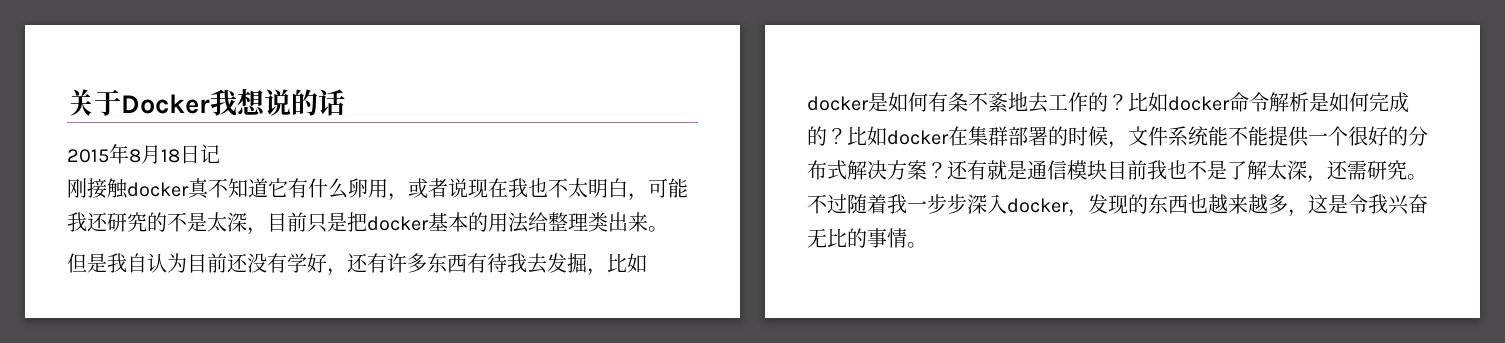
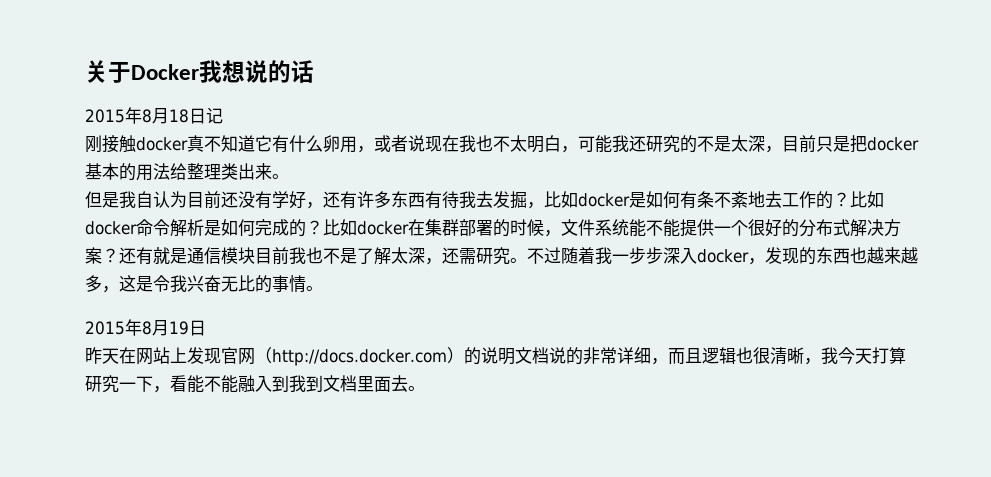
+ 2015年8月19日
+ 昨天在网站上发现官网（http://docs.docker.com）的说明文档说的非常详细，而且逻辑也很清晰，我今天打算研究一下，看能不能融入到我到文档里面去。

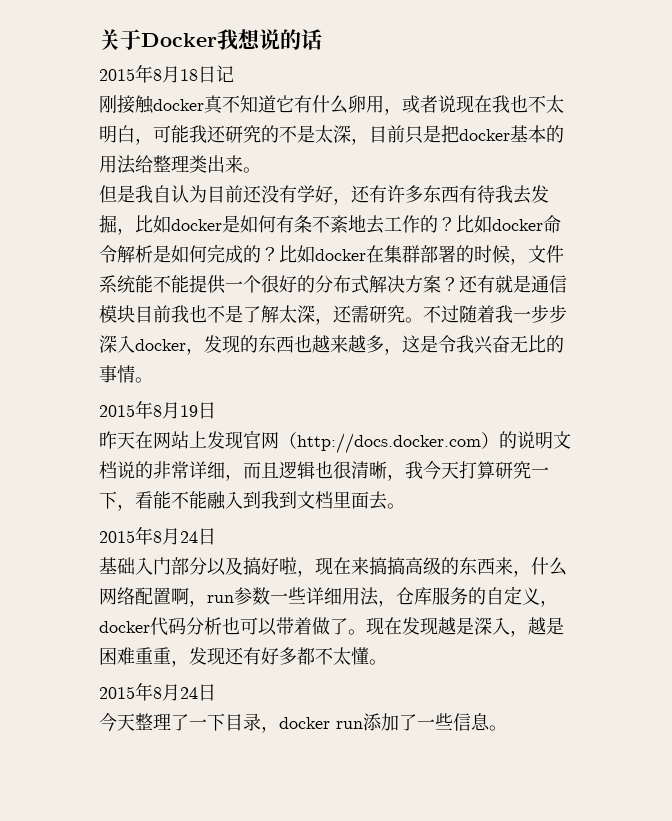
  昨天在网站上发现官网（http://docs.docker.com）的说明文档说的非常详细，而且逻辑也很清晰，我今天打算研究一下，看能不能融入到我到文档里面去。
+ 2015年8月24日
+ 基础入门部分以及搞好啦，现在来搞搞高级的东西来，什么网络配置啊，run参数一些详细用法，仓库服务的自定义，docker代码分析也可以带着做了。现在发现越是深入，越是困难重重，发现还有好多都不太懂。
+ 2015年8月24日
+ 今天整理了一下目录，docker run添加了一些信息。

